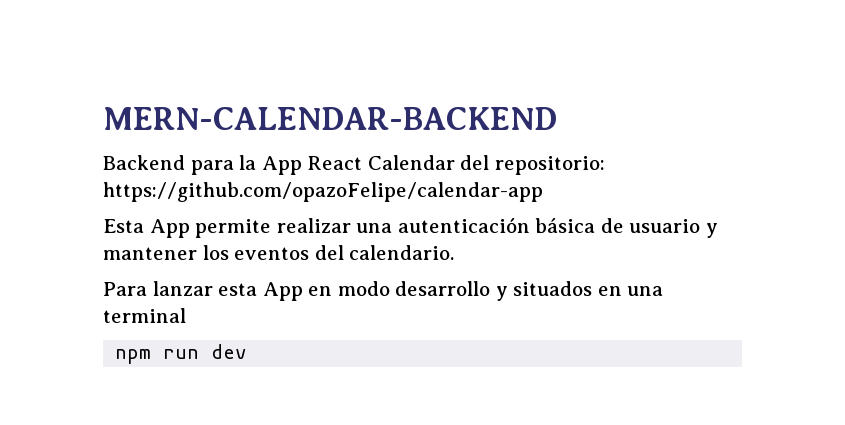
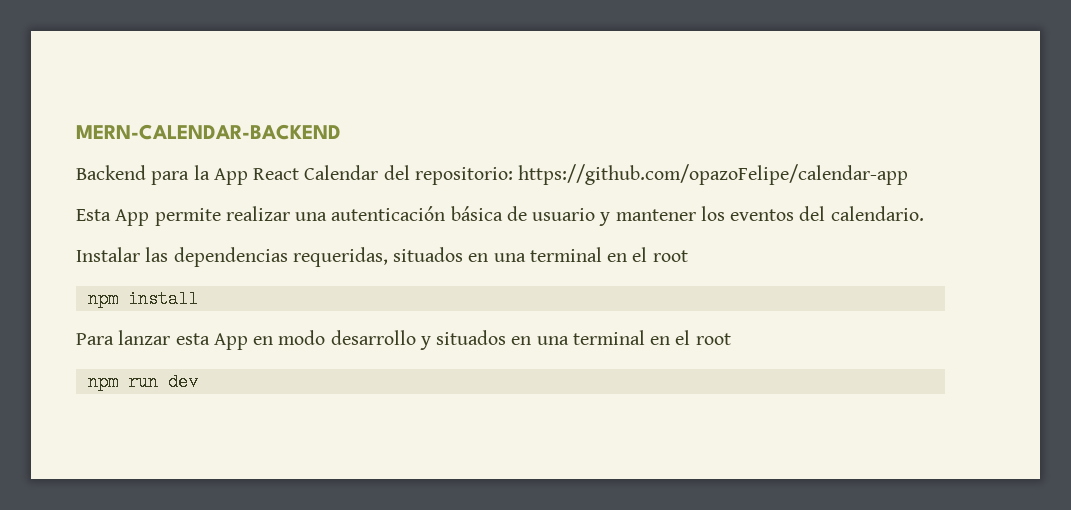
+ Instalar las dependencias requeridas, situados en una terminal en el root
+ npm install
- Para lanzar esta App en modo desarrollo y situados en una terminal
+ Para lanzar esta App en modo desarrollo y situados en una terminal en el root

